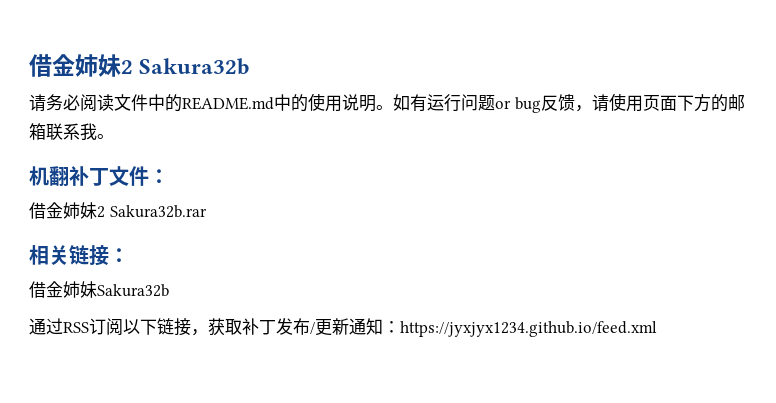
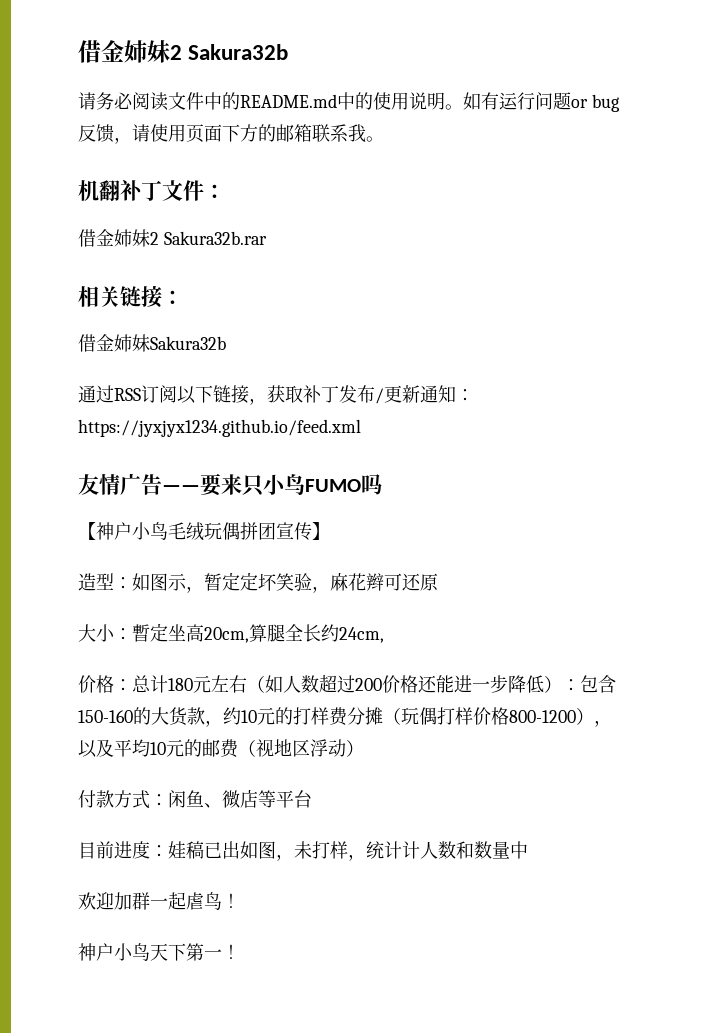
+ 友情广告——要来只小鸟FUMO吗
+ 【神户小鸟毛绒玩偶拼团宣传】
+ 造型：如图示，暂定定坏笑验，麻花辫可还原
+ 大小：暫定坐高20cm,算腿全长约24cm,
+ 价格：总计180元左右（如人数超过200价格还能进一步降低）：包含150-160的大货款，约10元的打样费分摊（玩偶打样价格800-1200），以及平均10元的邮费（视地区浮动）
+ 付款方式：闲鱼、微店等平台
+ 目前进度：娃稿已出如图，未打样，统计计人数和数量中
+ 欢迎加群一起虐鸟！
+ 神户小鸟天下第一！

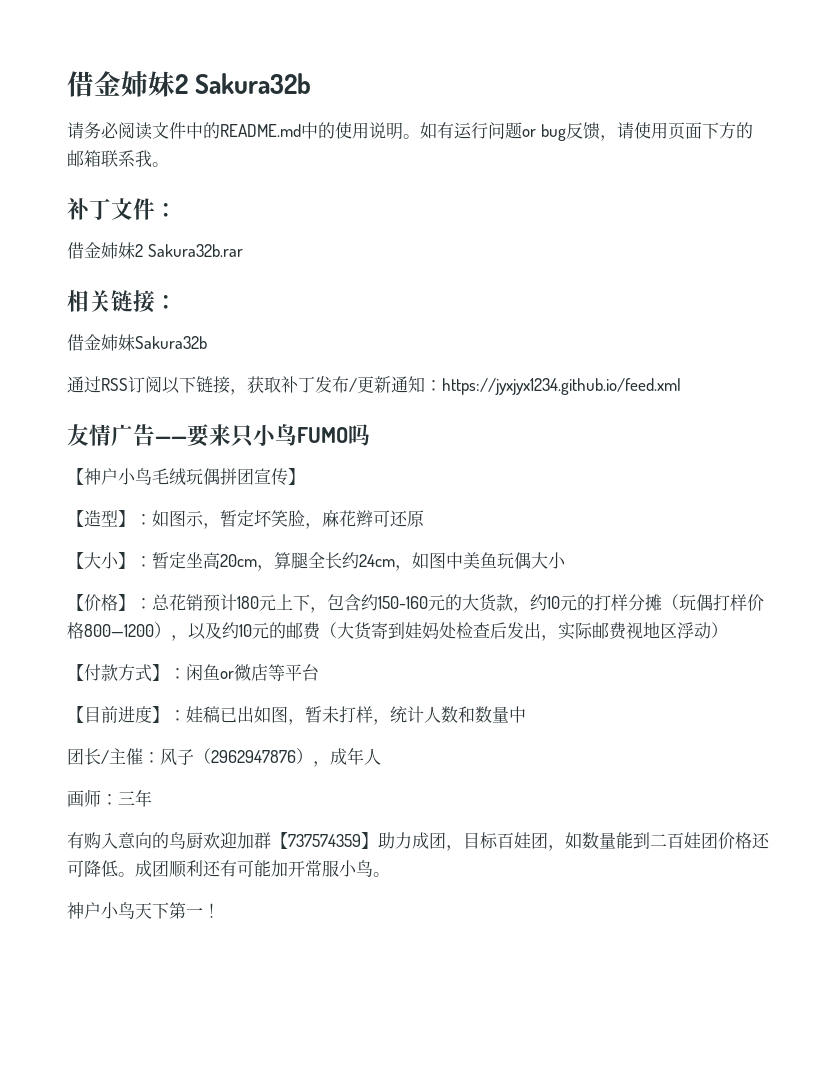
- 机翻补丁文件：
+ 补丁文件：
- 造型：如图示，暂定定坏笑验，麻花辫可还原
+ 【造型】：如图示，暂定坏笑脸，麻花辫可还原
- 大小：暫定坐高20cm,算腿全长约24cm,
- 价格：总计180元左右（如人数超过200价格还能进一步降低）：包含150-160的大货款，约10元的打样费分摊（玩偶打样价格800-1200），以及平均10元的邮费（视地区浮动）
+ 【大小】：暂定坐高20cm，算腿全长约24cm，如图中美鱼玩偶大小
+ 【价格】：总花销预计180元上下，包含约150-160元的大货款，约10元的打样分摊（玩偶打样价格800—1200），以及约10元的邮费（大货寄到娃妈处检查后发出，实际邮费视地区浮动）
- 付款方式：闲鱼、微店等平台
+ 【付款方式】：闲鱼or微店等平台
- 目前进度：娃稿已出如图，未打样，统计计人数和数量中
+ 【目前进度】：娃稿已出如图，暂未打样，统计人数和数量中
- 欢迎加群一起虐鸟！
+ 团长/主催：风子（2962947876），成年人
+ 画师：三年
+ 有购入意向的鸟厨欢迎加群【737574359】助力成团，目标百娃团，如数量能到二百娃团价格还可降低。成团顺利还有可能加开常服小鸟。

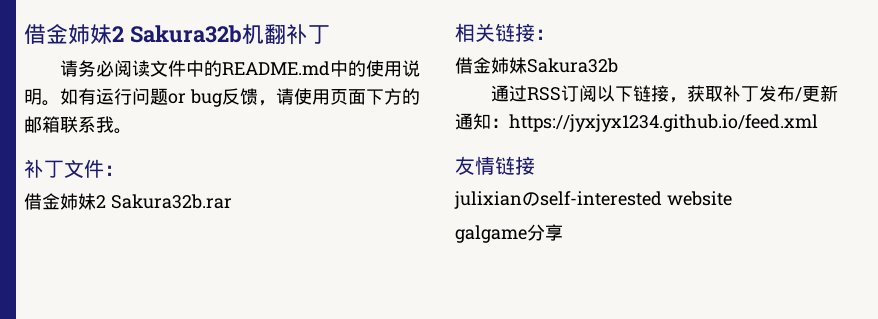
- 借金姉妹2 Sakura32b
+ 借金姉妹2 Sakura32b机翻补丁
- 友情广告——要来只小鸟FUMO吗
- 【神户小鸟毛绒玩偶拼团宣传】
- 【造型】：如图示，暂定坏笑脸，麻花辫可还原
- 【大小】：暂定坐高20cm，算腿全长约24cm，如图中美鱼玩偶大小
- 【价格】：总花销预计180元上下，包含约150-160元的大货款，约10元的打样分摊（玩偶打样价格800—1200），以及约10元的邮费（大货寄到娃妈处检查后发出，实际邮费视地区浮动）
- 【付款方式】：闲鱼or微店等平台
- 【目前进度】：娃稿已出如图，暂未打样，统计人数和数量中
- 团长/主催：风子（2962947876），成年人
- 画师：三年
- 有购入意向的鸟厨欢迎加群【737574359】助力成团，目标百娃团，如数量能到二百娃团价格还可降低。成团顺利还有可能加开常服小鸟。
- 神户小鸟天下第一！
+ 友情链接
+ julixianのself-interested website
+ galgame分享

